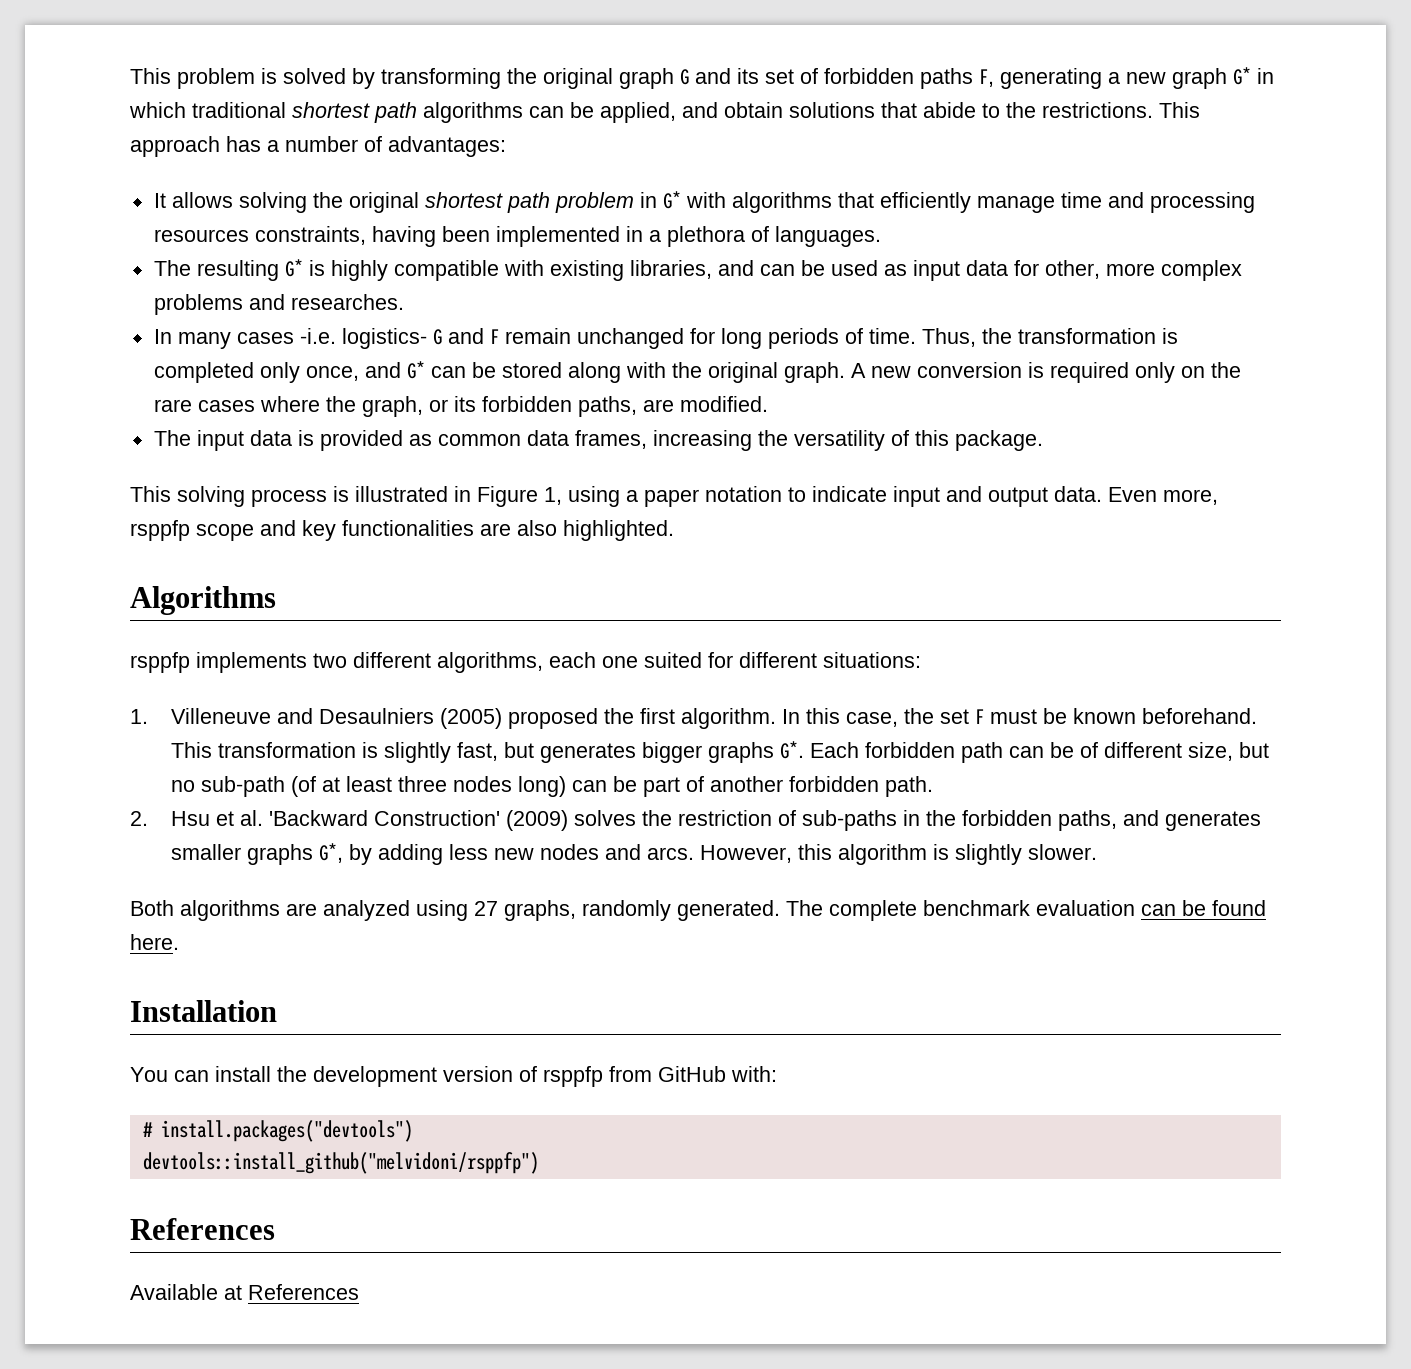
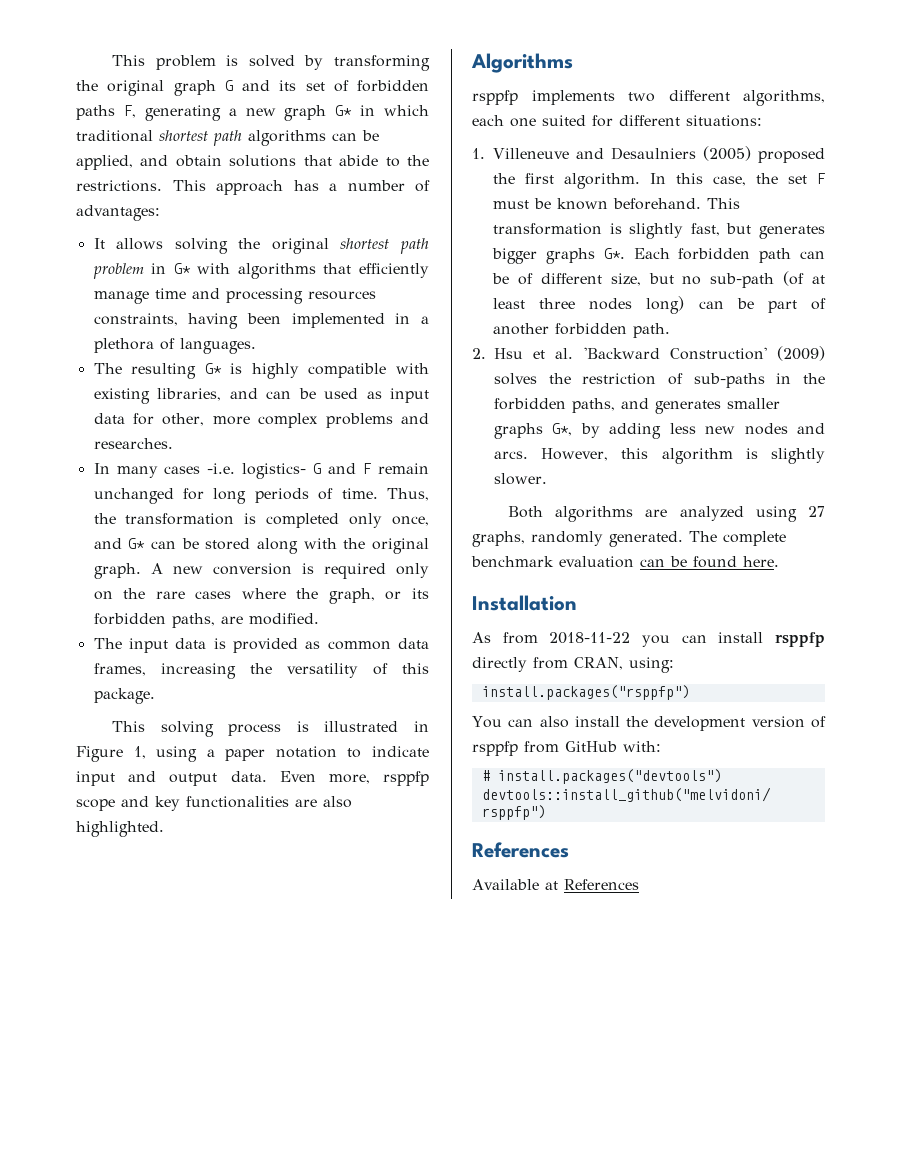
+ As from 2018-11-22 you can install rsppfp directly from CRAN, using:
+ install.packages("rsppfp")
- You can install the development version of rsppfp from GitHub with:
+ You can also install the development version of rsppfp from GitHub with:

